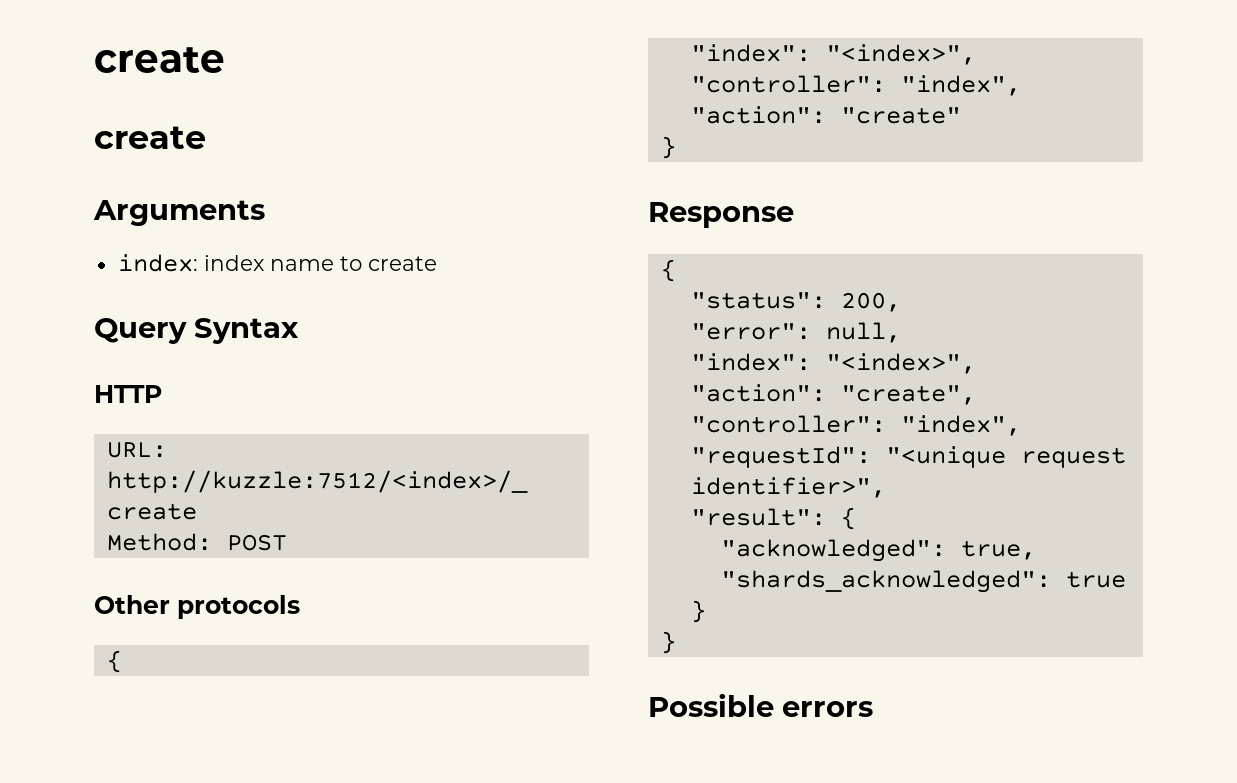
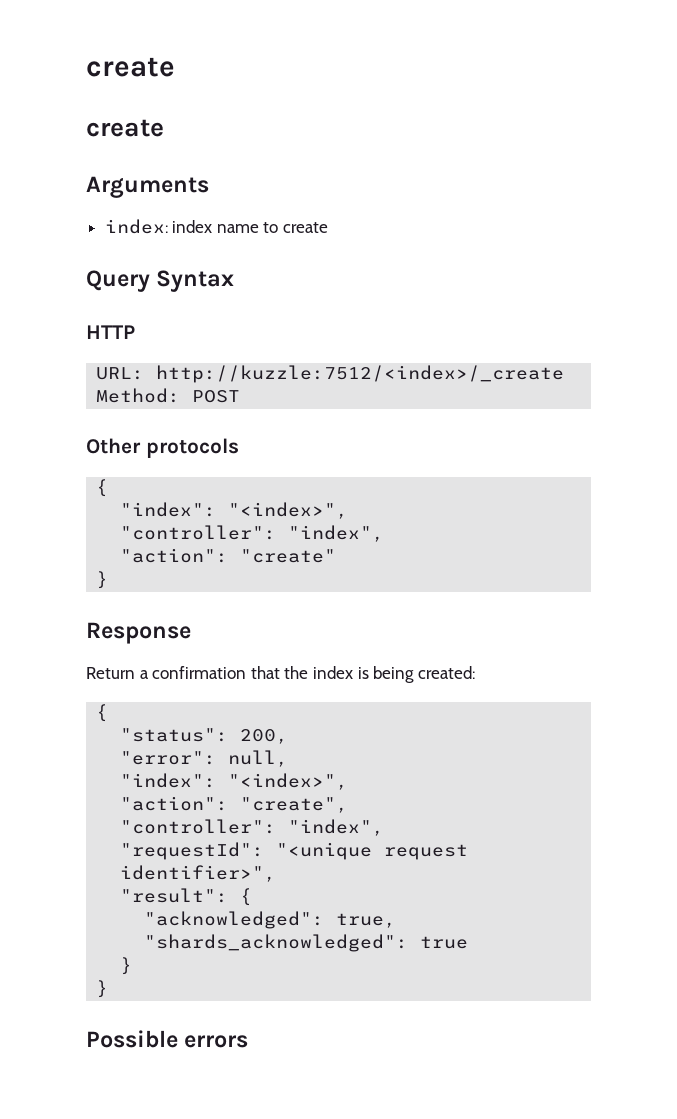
+ Return a confirmation that the index is being created:

